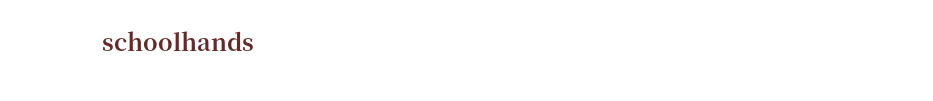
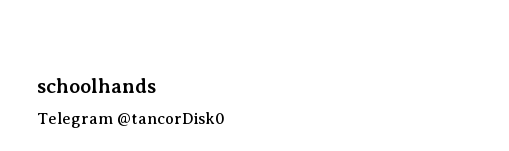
+ Telegram @tancorDisk0

